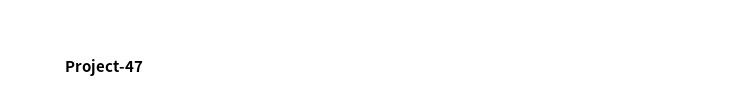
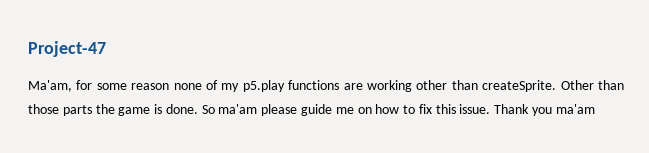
+ Ma'am, for some reason none of my p5.play functions are working other than createSprite. Other than those parts the game is done. So ma'am please guide me on how to fix this issue. Thank you ma'am

